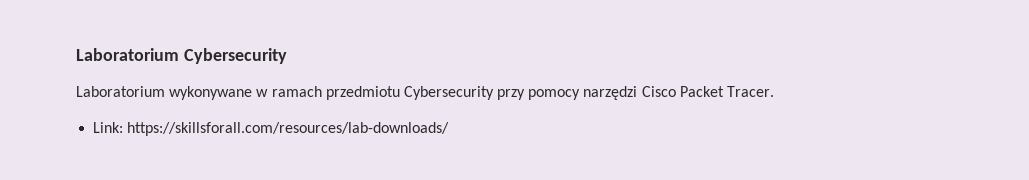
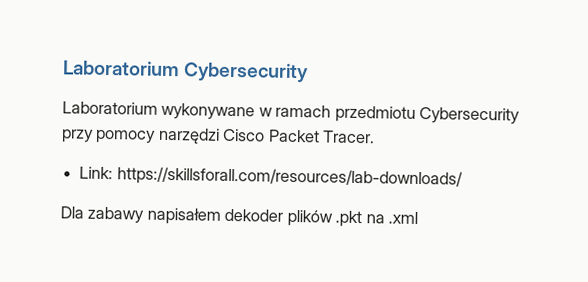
+ Dla zabawy napisałem dekoder plików .pkt na .xml

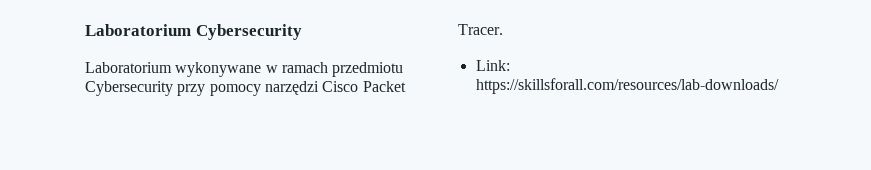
- Dla zabawy napisałem dekoder plików .pkt na .xml

